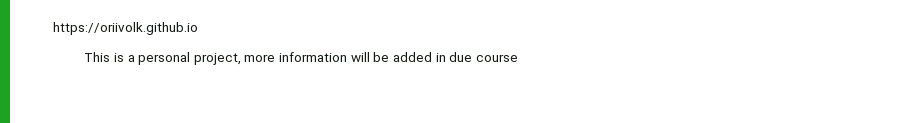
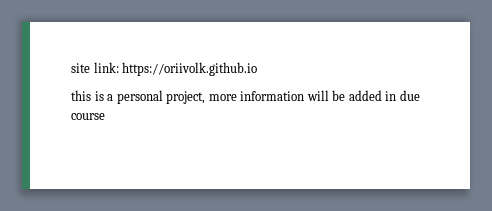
- https://oriivolk.github.io
+ site link: https://oriivolk.github.io
- This is a personal project, more information will be added in due course
+ this is a personal project, more information will be added in due course

